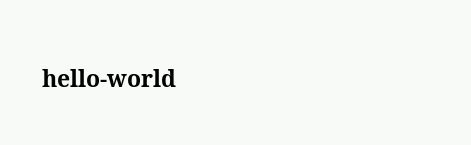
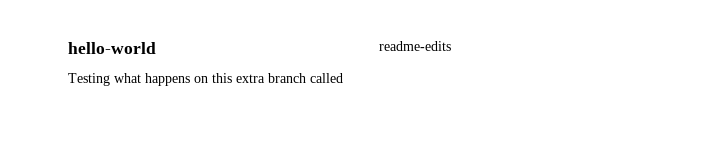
+ Testing what happens on this extra branch called readme-edits

